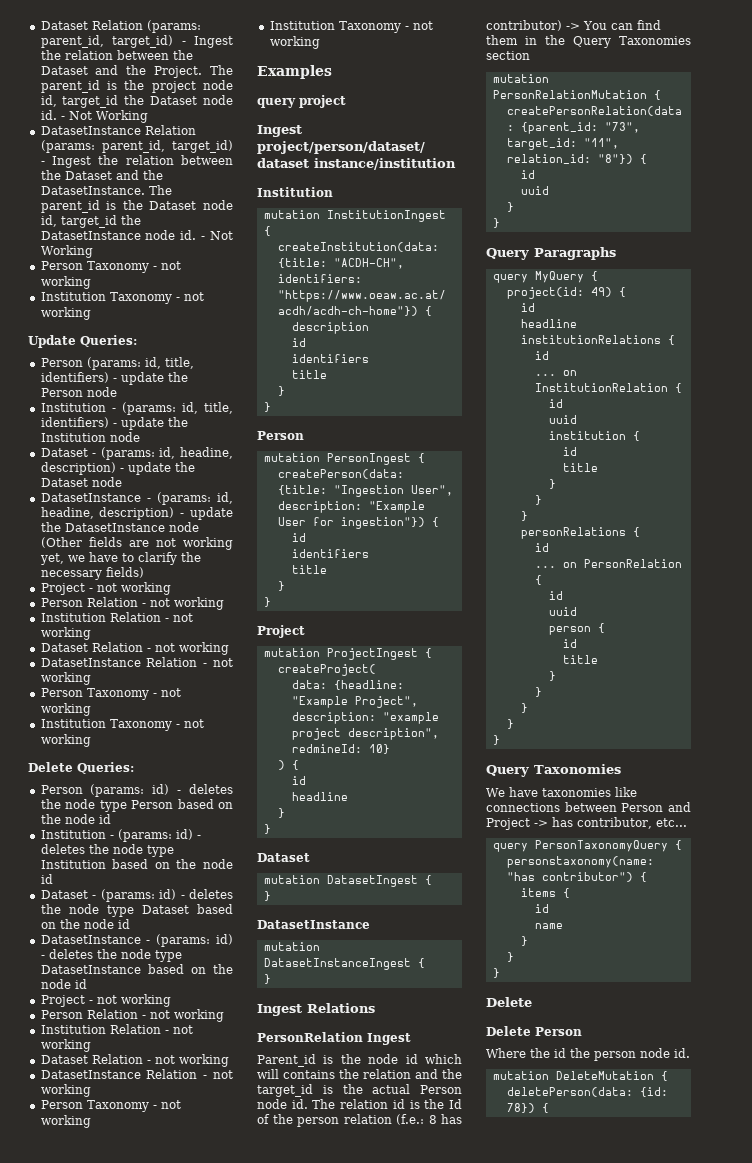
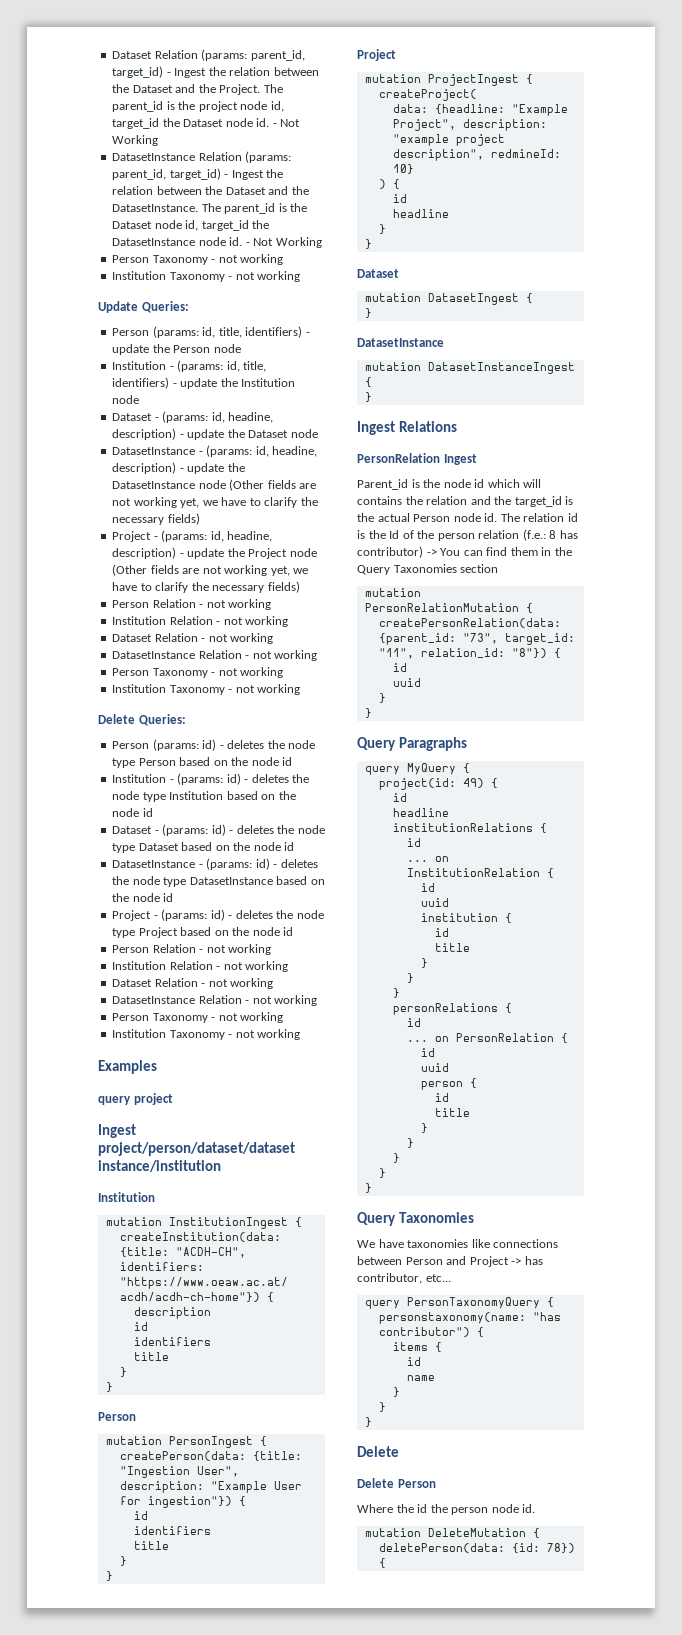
  DatasetInstance - (params: id, headine, description) - update the DatasetInstance node (Other fields are not working yet, we have to clarify the necessary fields)
- Project - not working
+ Project - (params: id, headine, description) - update the Project node (Other fields are not working yet, we have to clarify the necessary fields)
  DatasetInstance - (params: id) - deletes the node type DatasetInstance based on the node id
- Project - not working
+ Project - (params: id) - deletes the node type Project based on the node id

